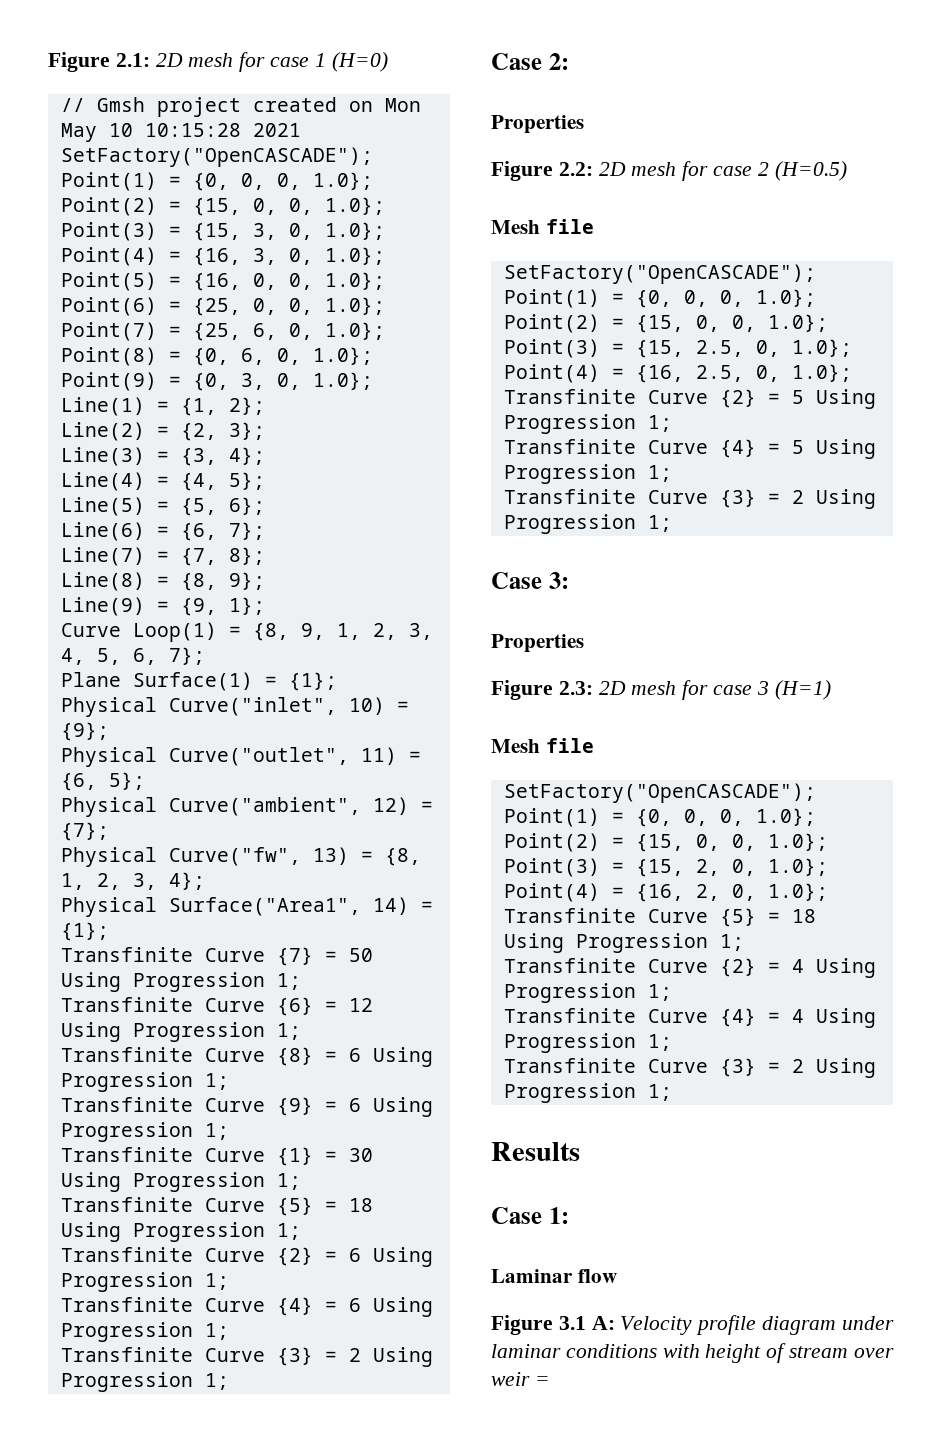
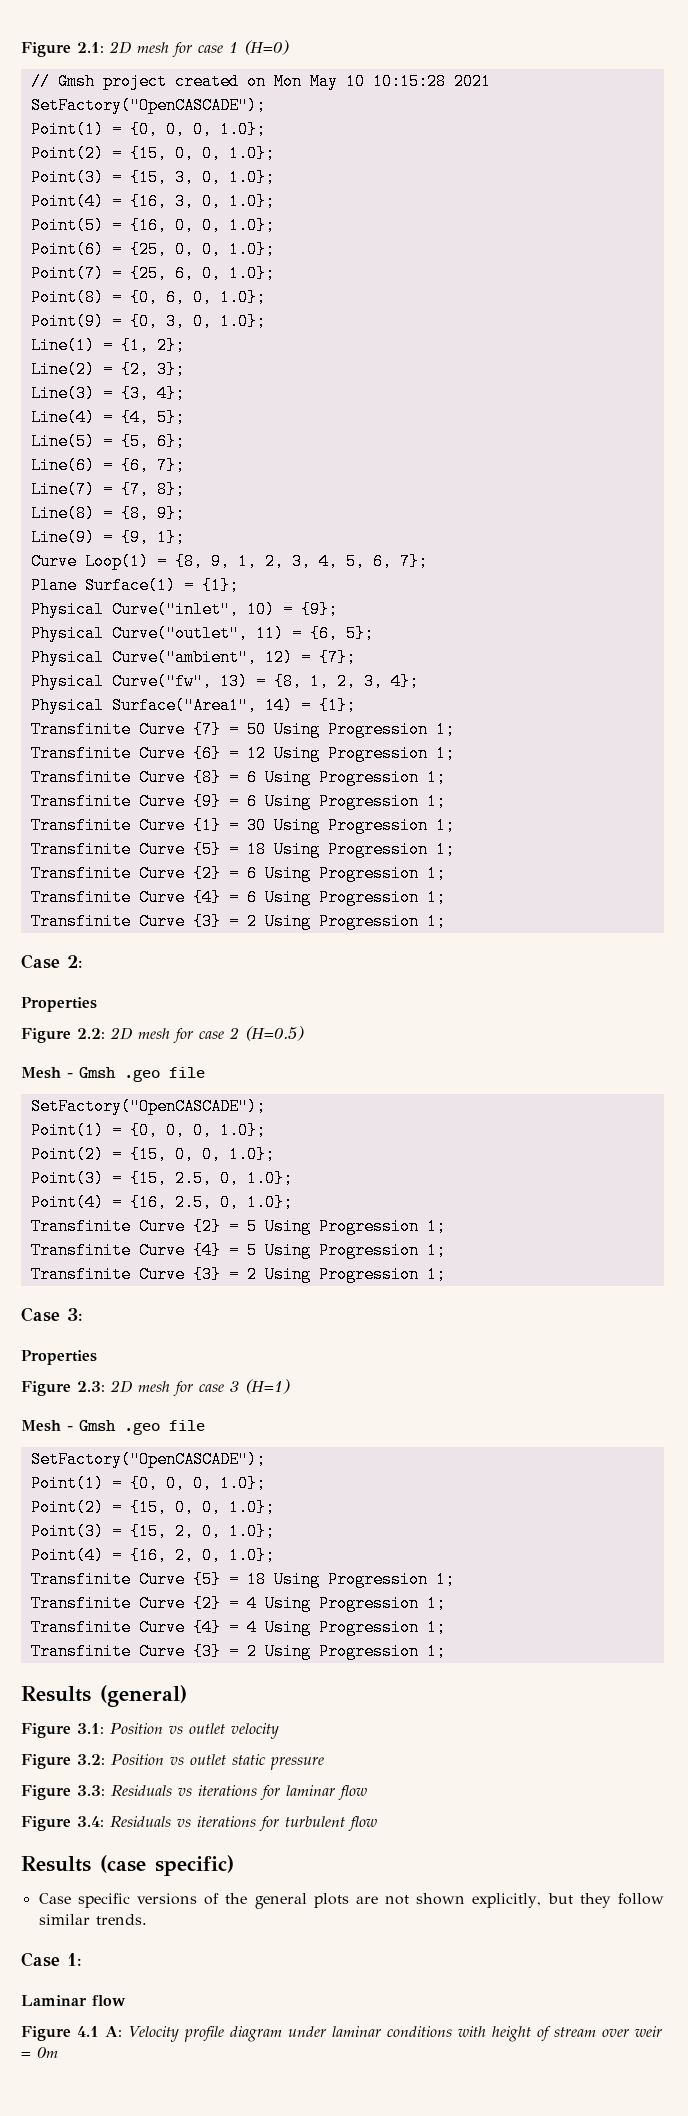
  Figure 2.2: 2D mesh for case 2 (H=0.5)
- Mesh file
+ Mesh - Gmsh .geo file
  Figure 2.3: 2D mesh for case 3 (H=1)
- Mesh file
+ Mesh - Gmsh .geo file
- Results
+ Results (general)
+ Figure 3.1: Position vs outlet velocity
+ Figure 3.2: Position vs outlet static pressure
+ Figure 3.3: Residuals vs iterations for laminar flow
+ Figure 3.4: Residuals vs iterations for turbulent flow
+ Results (case specific)
+ Case specific versions of the general plots are not shown explicitly, but they follow similar trends.
- Figure 3.1 A: Velocity profile diagram under laminar conditions with height of stream over weir =
+ Figure 4.1 A: Velocity profile diagram under laminar conditions with height of stream over weir = 0m

